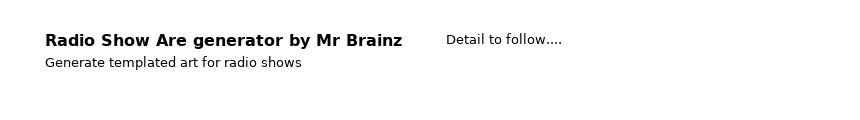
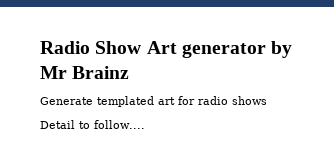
- Radio Show Are generator by Mr Brainz
+ Radio Show Art generator by Mr Brainz

